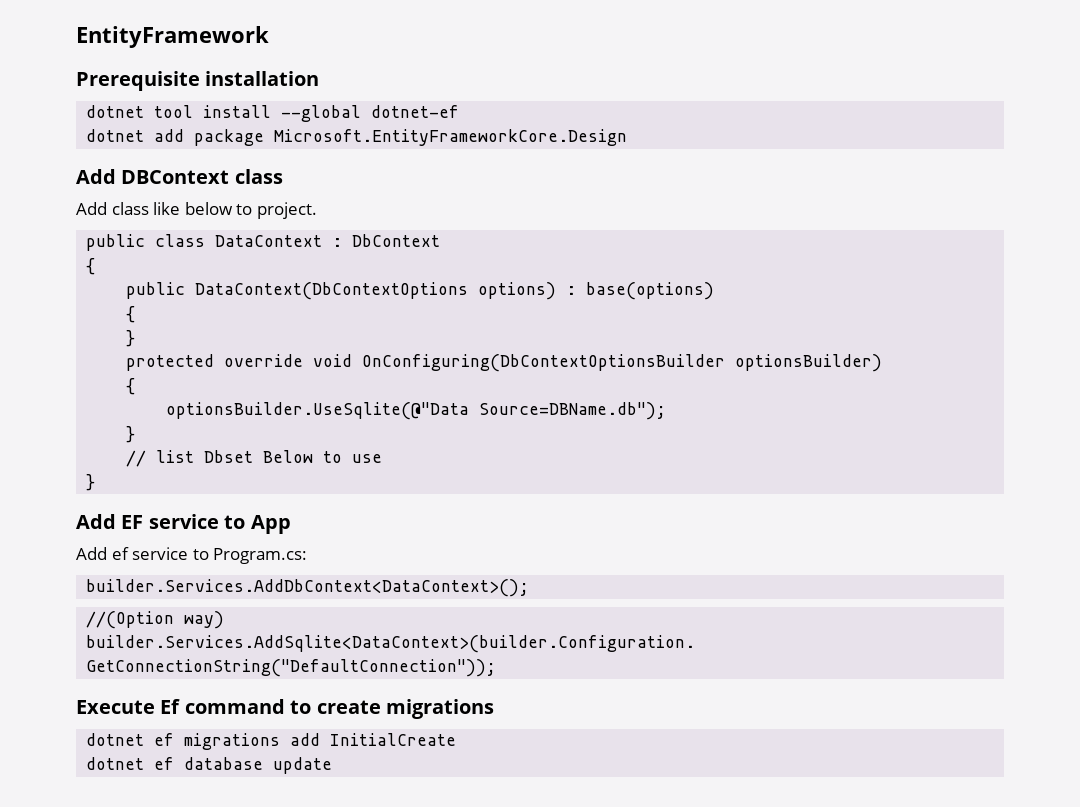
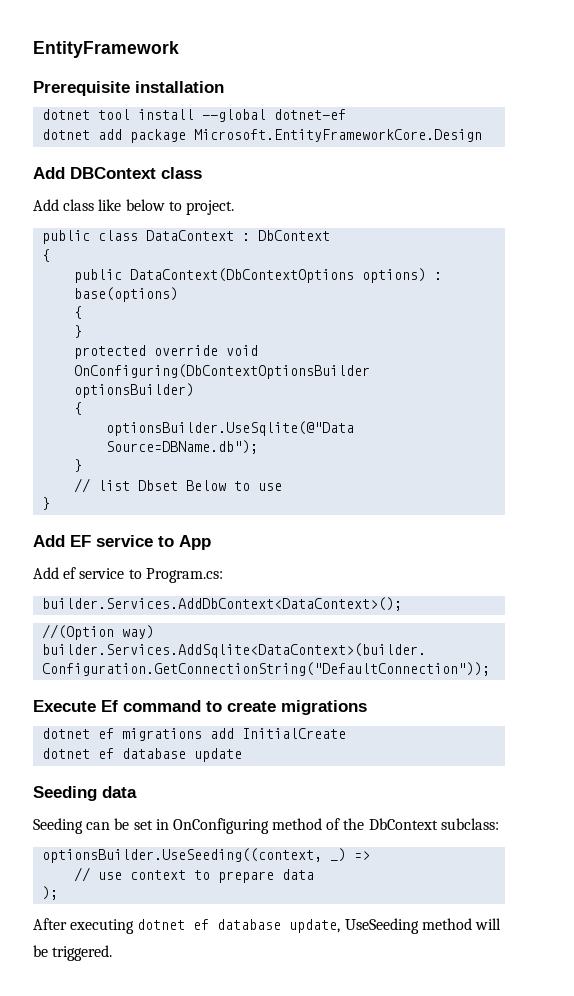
+ Seeding data
+ Seeding can be set in OnConfiguring method of the DbContext subclass:
+ optionsBuilder.UseSeeding((context, _) =>
+ // use context to prepare data
+ );
+ After executing dotnet ef database update, UseSeeding method will be triggered.

